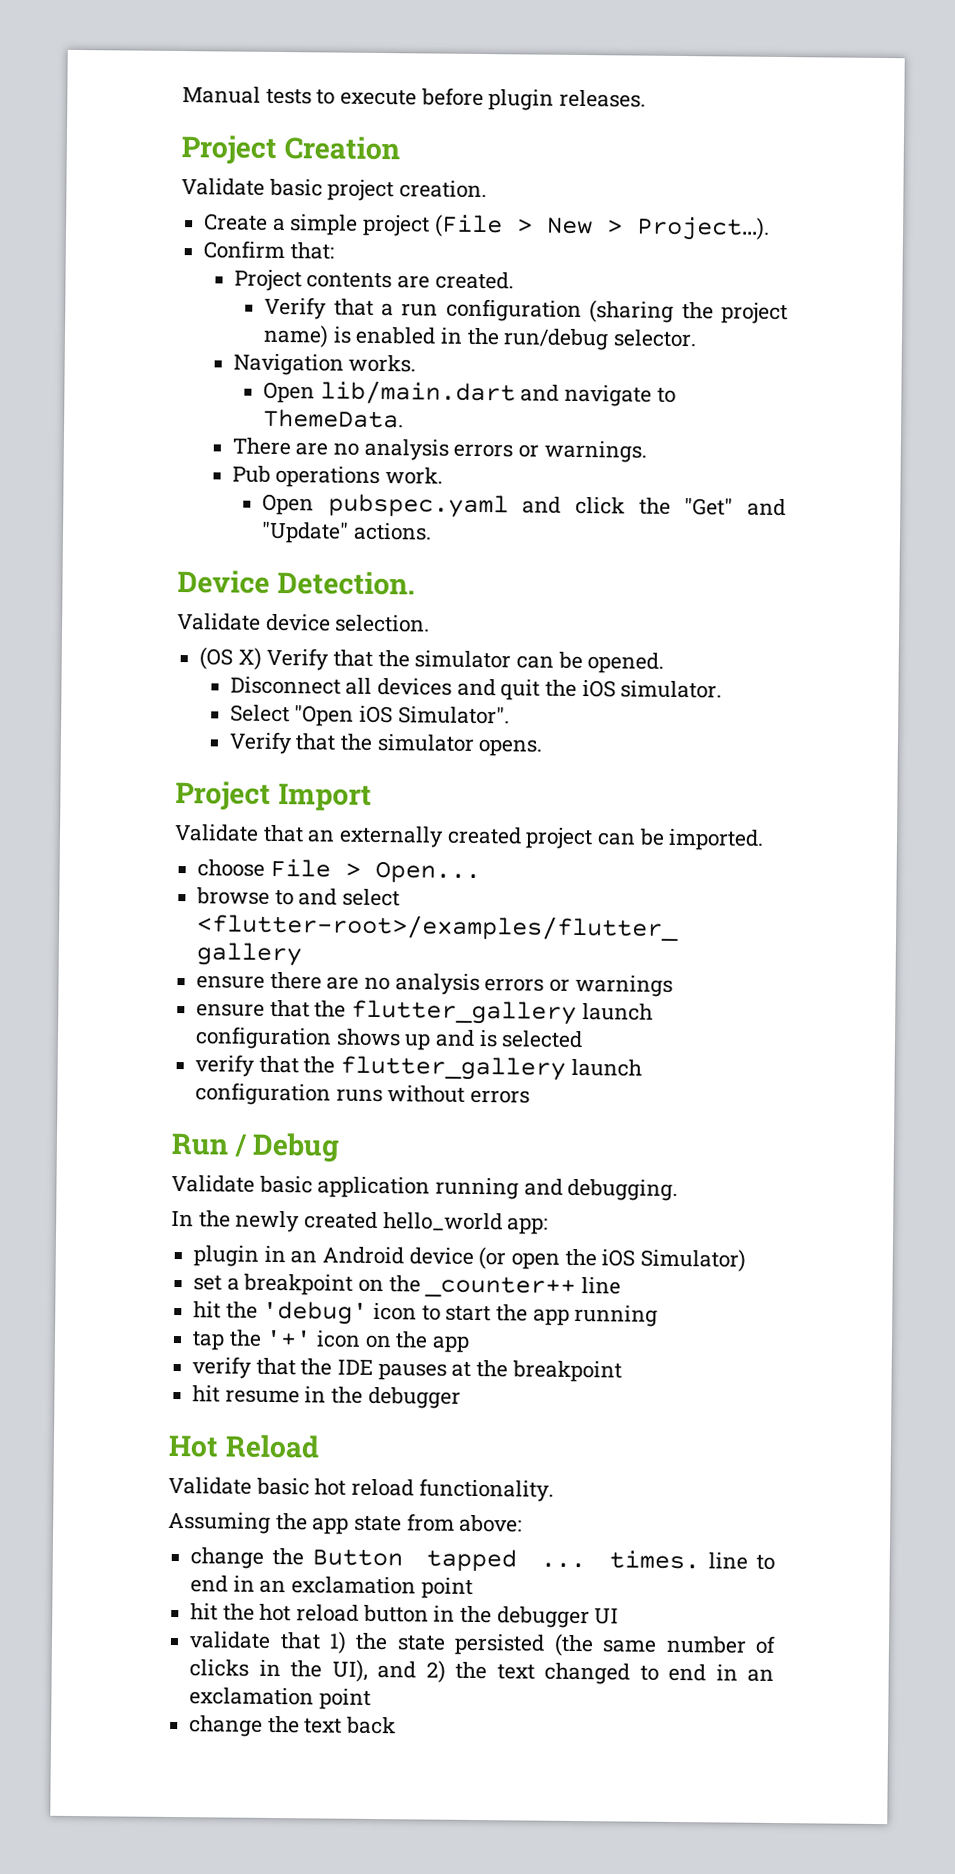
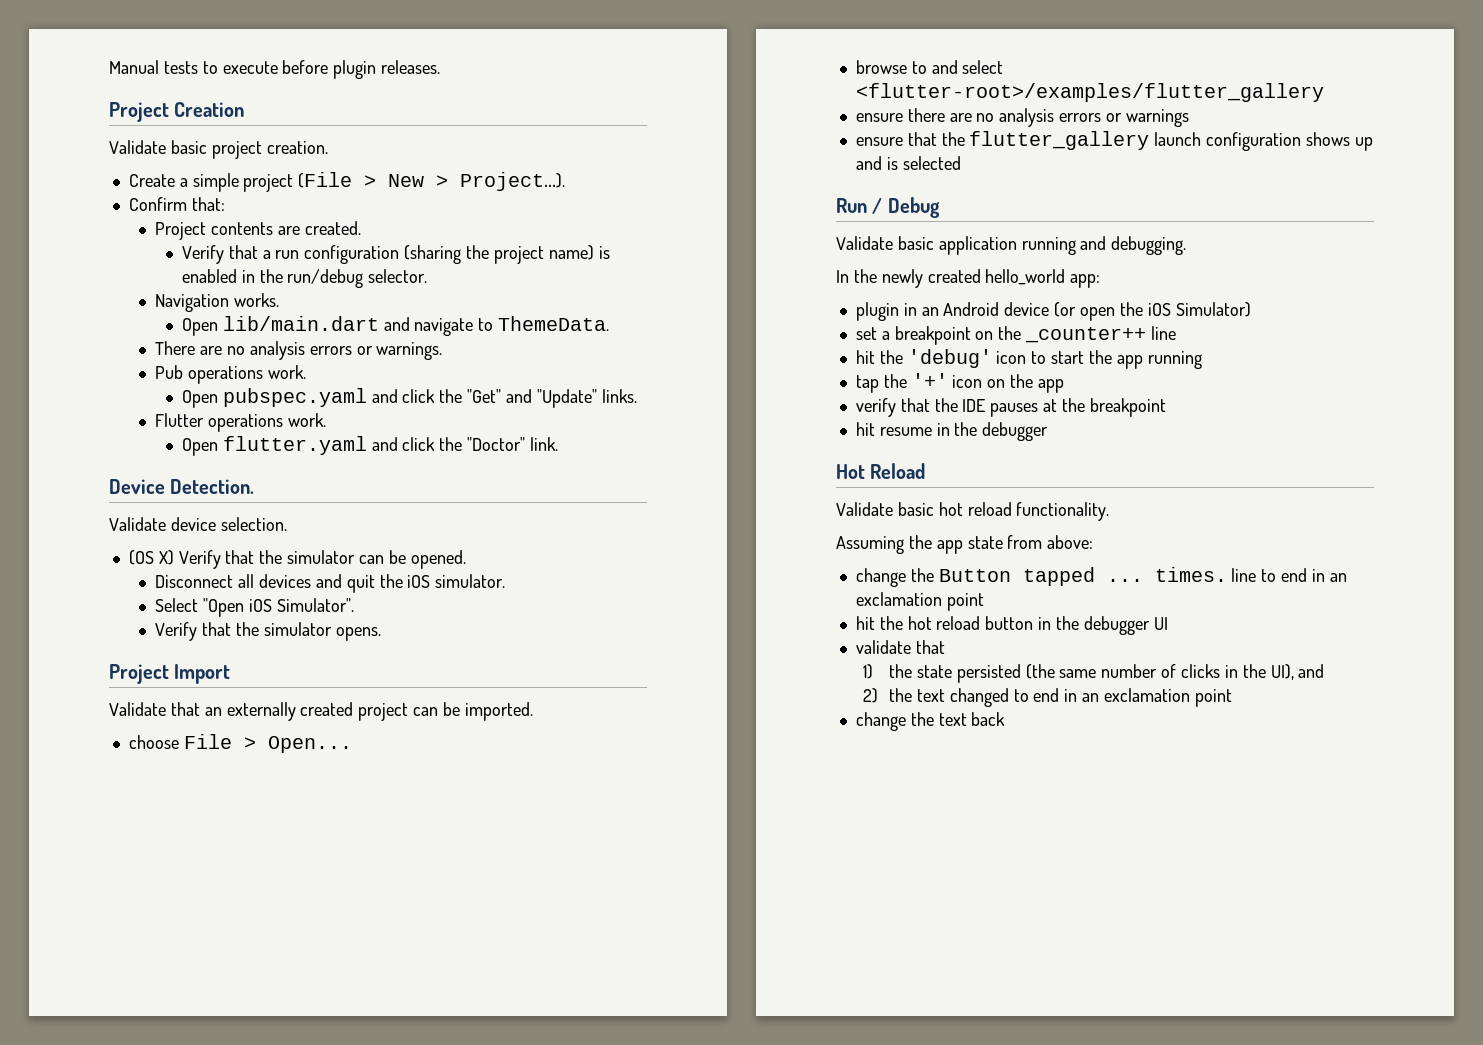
- Open pubspec.yaml and click the "Get" and "Update" actions.
+ Open pubspec.yaml and click the "Get" and "Update" links.
+ Flutter operations work.
+ Open flutter.yaml and click the "Doctor" link.
- verify that the flutter_gallery launch configuration runs without errors
- validate that 1) the state persisted (the same number of clicks in the UI), and 2) the text changed to end in an exclamation point
+ validate that
+ 1) the state persisted (the same number of clicks in the UI), and
+ 2) the text changed to end in an exclamation point

